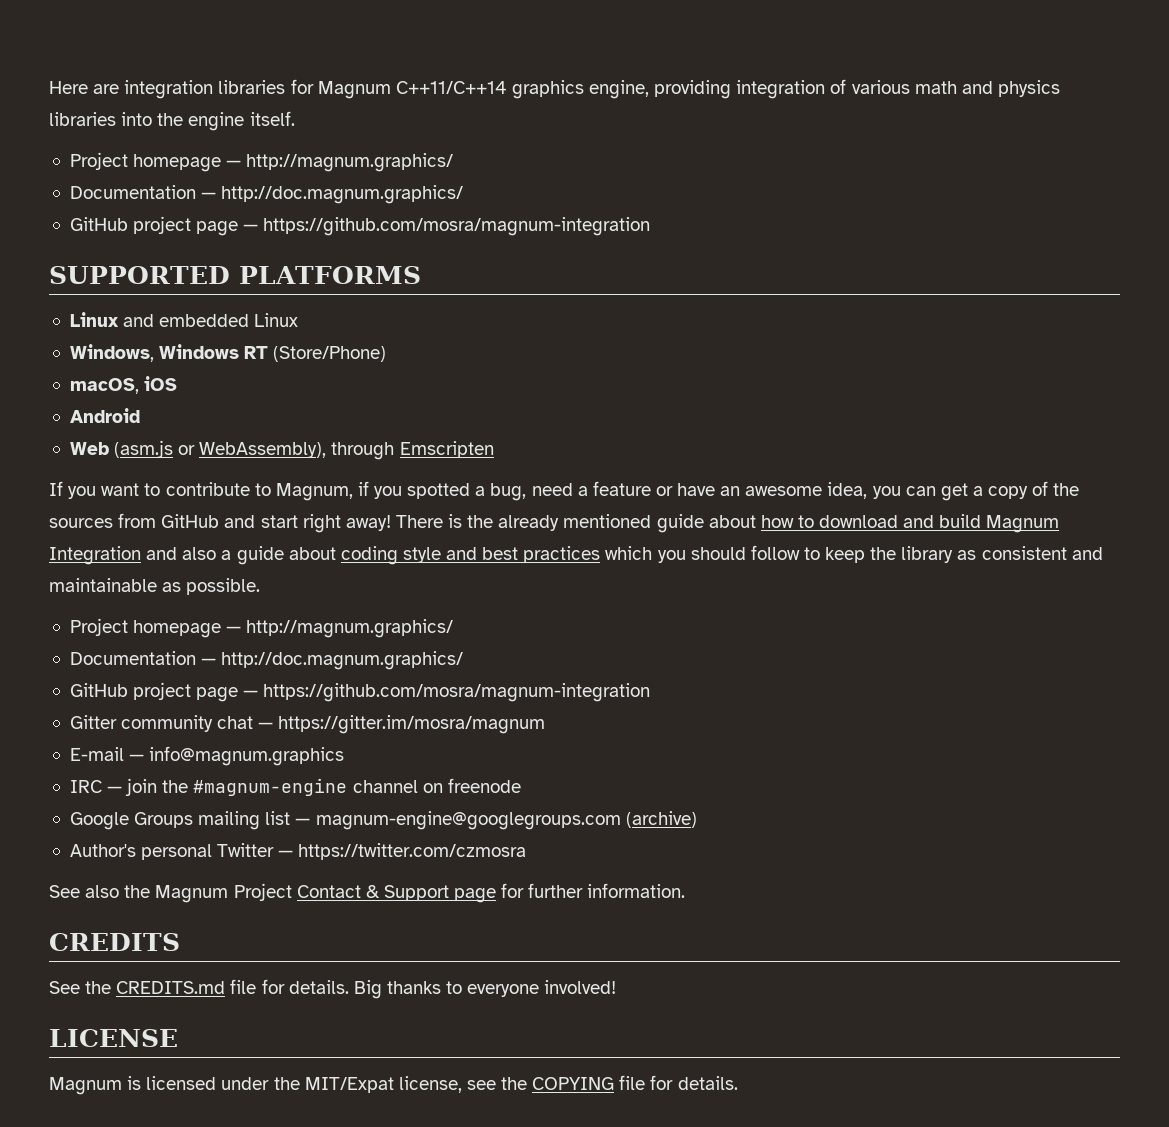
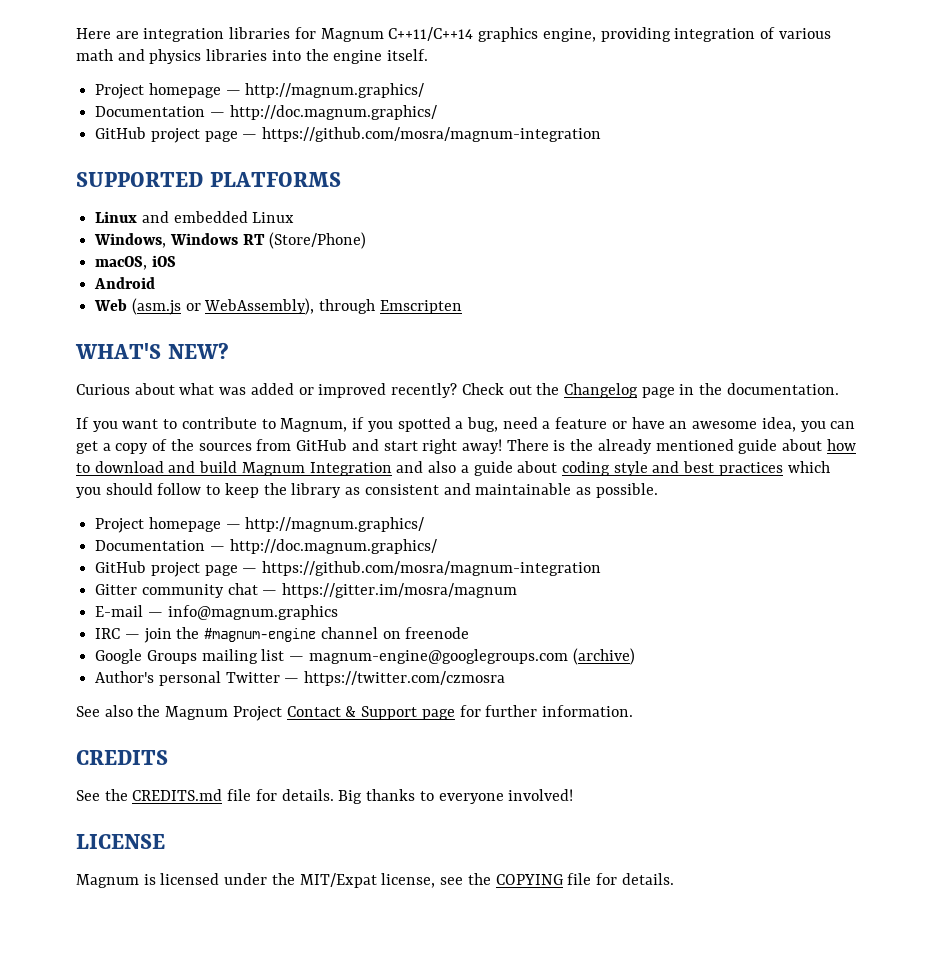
+ WHAT'S NEW?
+ Curious about what was added or improved recently? Check out the Changelog page in the documentation.

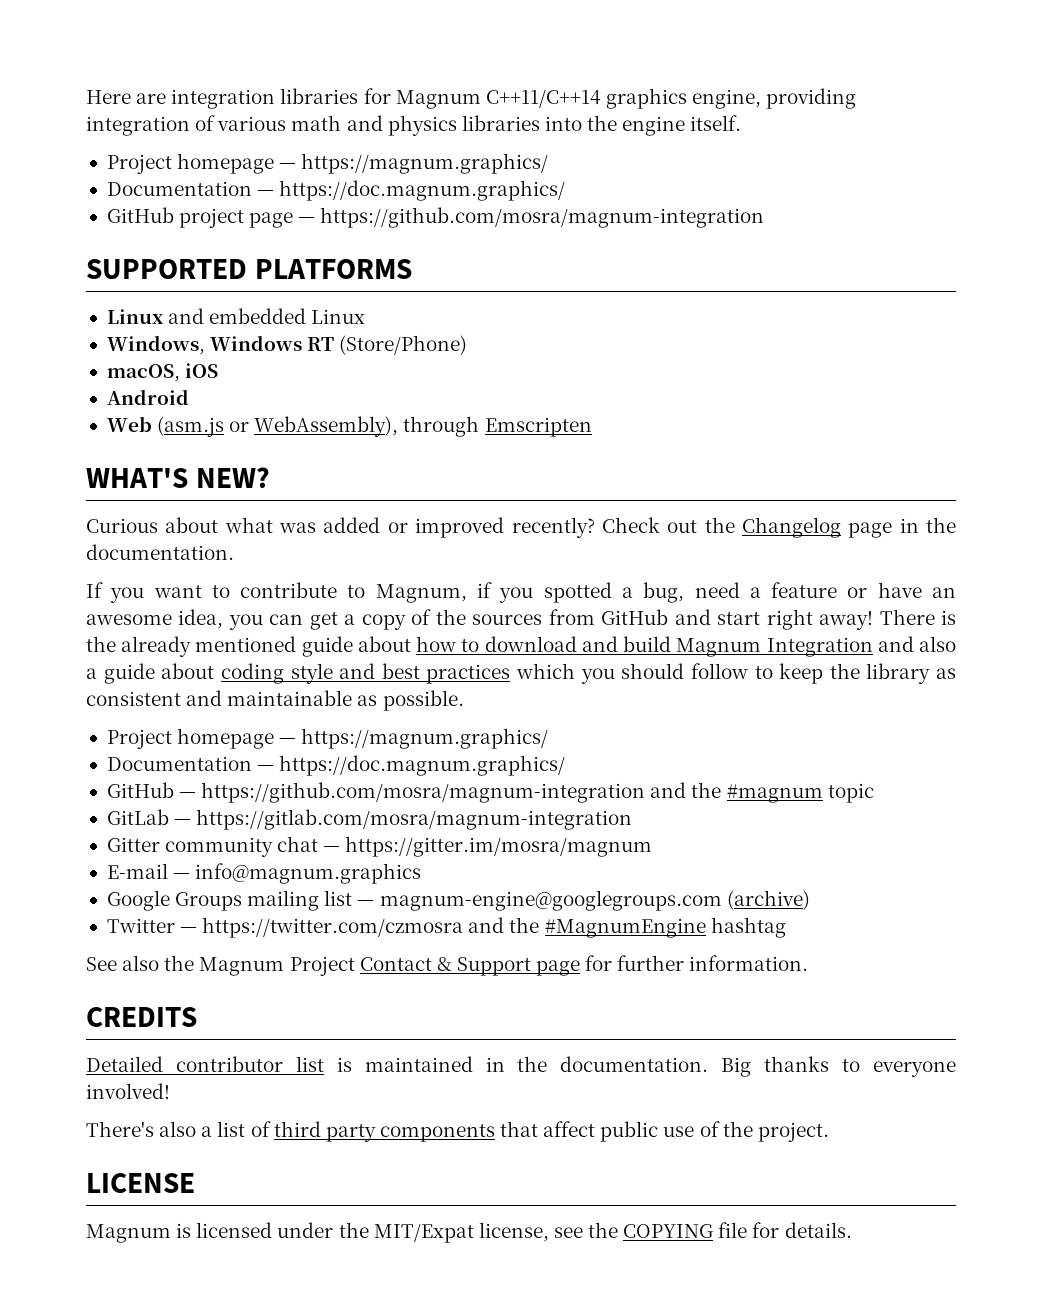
  Here are integration libraries for Magnum C++11/C++14 graphics engine, providing integration of various math and physics libraries into the engine itself.
- Project homepage — http://magnum.graphics/
- Documentation — http://doc.magnum.graphics/
+ Project homepage — https://magnum.graphics/
+ Documentation — https://doc.magnum.graphics/
  There is the already mentioned guide about how to download and build Magnum Integration and also a guide about coding style and best practices which you should follow to keep the library as consistent and maintainable as possible.
- Project homepage — http://magnum.graphics/
- Documentation — http://doc.magnum.graphics/
- GitHub project page — https://github.com/mosra/magnum-integration
+ Project homepage — https://magnum.graphics/
+ Documentation — https://doc.magnum.graphics/
+ GitHub — https://github.com/mosra/magnum-integration and the #magnum topic
+ GitLab — https://gitlab.com/mosra/magnum-integration
- IRC — join the #magnum-engine channel on freenode
- Author's personal Twitter — https://twitter.com/czmosra
+ Twitter — https://twitter.com/czmosra and the #MagnumEngine hashtag
- See the CREDITS.md file for details.
+ Detailed contributor list is maintained in the documentation.
+ There's also a list of third party components that affect public use of the project.

